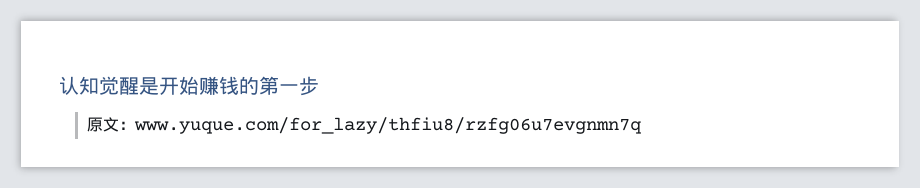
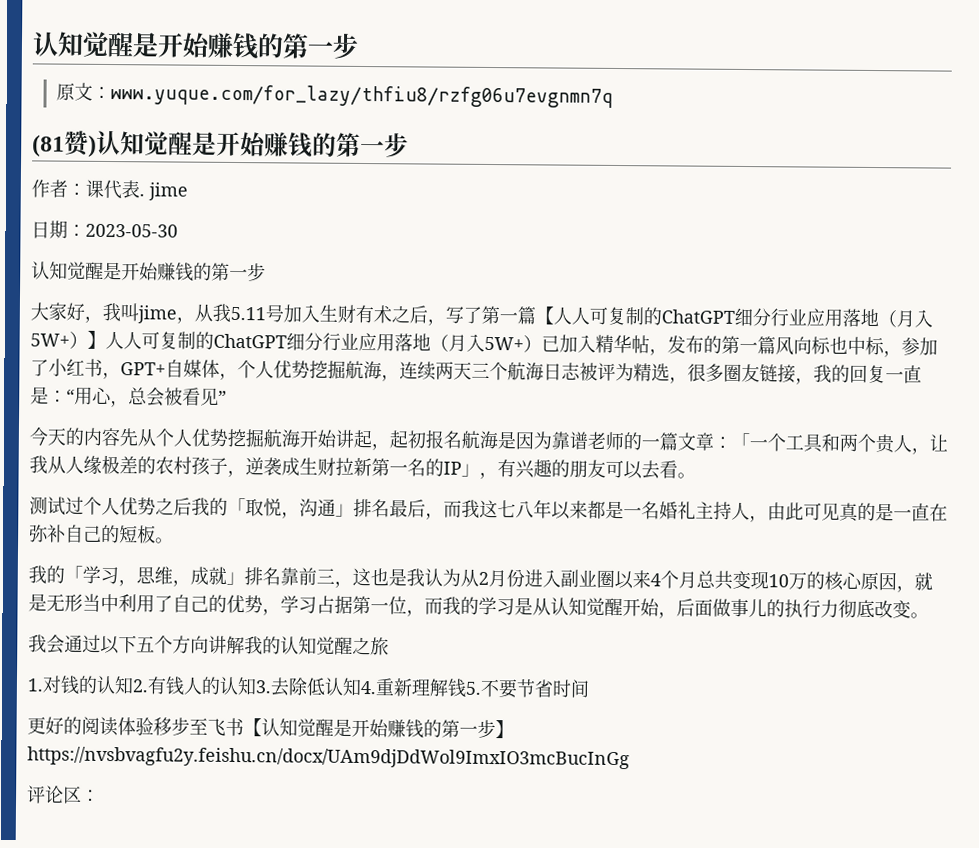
+ (81赞)认知觉醒是开始赚钱的第一步
+ 作者：课代表. jime
+ 日期：2023-05-30
+ 认知觉醒是开始赚钱的第一步
+ 大家好，我叫jime，从我5.11号加入生财有术之后，写了第一篇【人人可复制的ChatGPT细分行业应用落地（月入5W+）】人人可复制的ChatGPT细分行业应用落地（月入5W+）已加入精华帖，发布的第一篇风向标也中标，参加了小红书，GPT+自媒体，个人优势挖掘航海，连续两天三个航海日志被评为精选，很多圈友链接，我的回复一直是：“用心，总会被看见”
+ 今天的内容先从个人优势挖掘航海开始讲起，起初报名航海是因为靠谱老师的一篇文章：「一个工具和两个贵人，让我从人缘极差的农村孩子，逆袭成生财拉新第一名的IP」，有兴趣的朋友可以去看。
+ 测试过个人优势之后我的「取悦，沟通」排名最后，而我这七八年以来都是一名婚礼主持人，由此可见真的是一直在弥补自己的短板。
+ 我的「学习，思维，成就」排名靠前三，这也是我认为从2月份进入副业圈以来4个月总共变现10万的核心原因，就是无形当中利用了自己的优势，学习占据第一位，而我的学习是从认知觉醒开始，后面做事儿的执行力彻底改变。
+ 我会通过以下五个方向讲解我的认知觉醒之旅
+ 1.对钱的认知2.有钱人的认知3.去除低认知4.重新理解钱5.不要节省时间
+ 更好的阅读体验移步至飞书【认知觉醒是开始赚钱的第一步】https://nvsbvagfu2y.feishu.cn/docx/UAm9djDdWol9ImxIO3mcBucInGg
+ 评论区：

